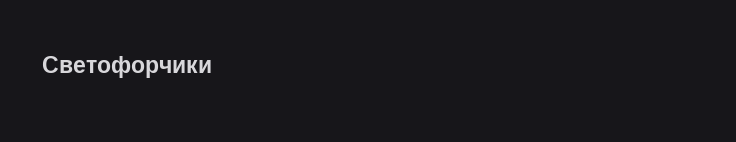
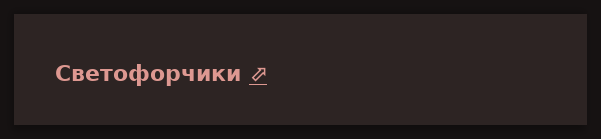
- Светофорчики
+ Светофорчики ⬀

